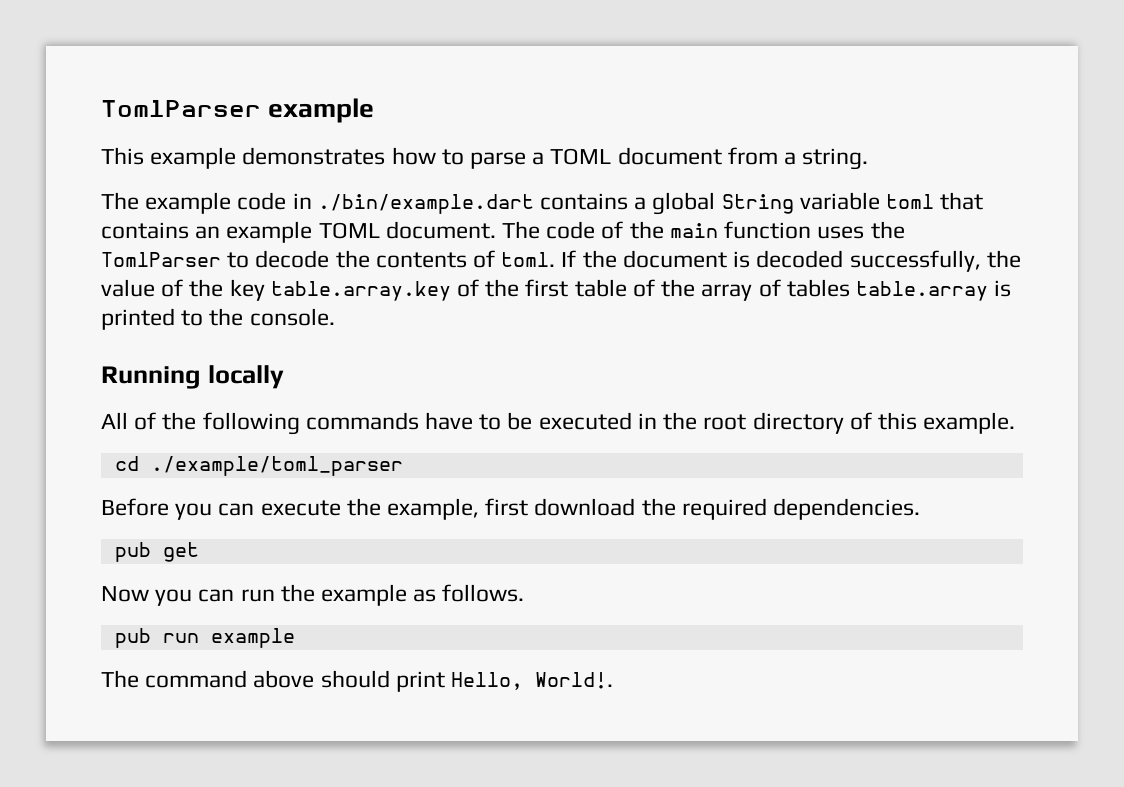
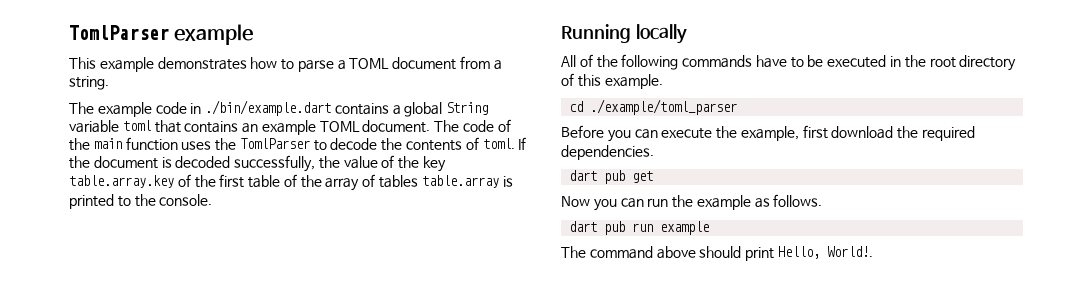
- pub get
+ dart pub get
- pub run example
+ dart pub run example

